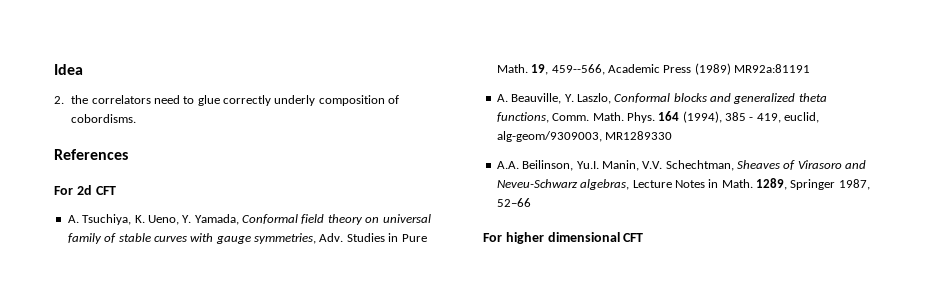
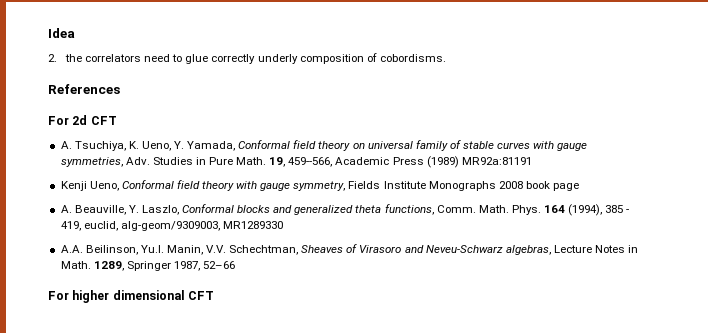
+ Kenji Ueno, Conformal field theory with gauge symmetry, Fields Institute Monographs 2008 book page

